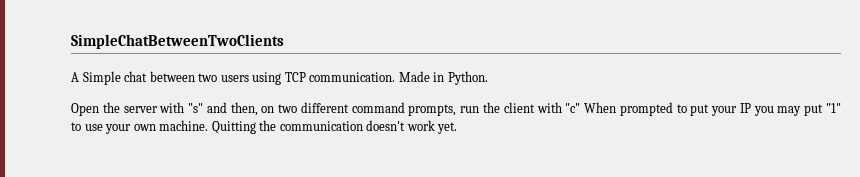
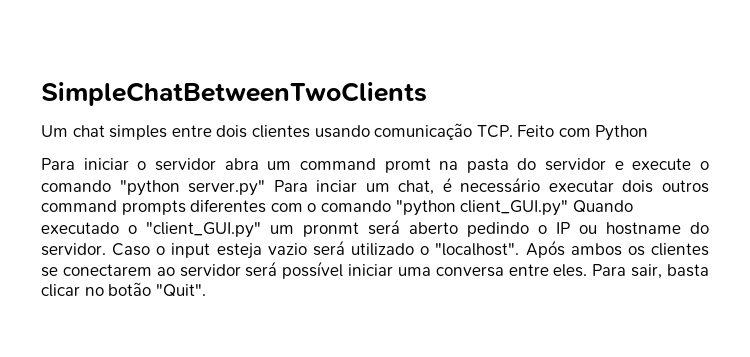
- A Simple chat between two users using TCP communication. Made in Python.
- Open the server with "s" and then, on two different command prompts, run the client with "c" When prompted to put your IP you may put "1" to use your own machine. Quitting the communication doesn't work yet.
+ Um chat simples entre dois clientes usando comunicação TCP. Feito com Python
+ Para iniciar o servidor abra um command promt na pasta do servidor e execute o comando "python server.py" Para inciar um chat, é necessário executar dois outros command prompts diferentes com o comando "python client_GUI.py" Quando executado o "client_GUI.py" um pronmt será aberto pedindo o IP ou hostname do servidor. Caso o input esteja vazio será utilizado o "localhost". Após ambos os clientes se conectarem ao servidor será possível iniciar uma conversa entre eles. Para sair, basta clicar no botão "Quit".

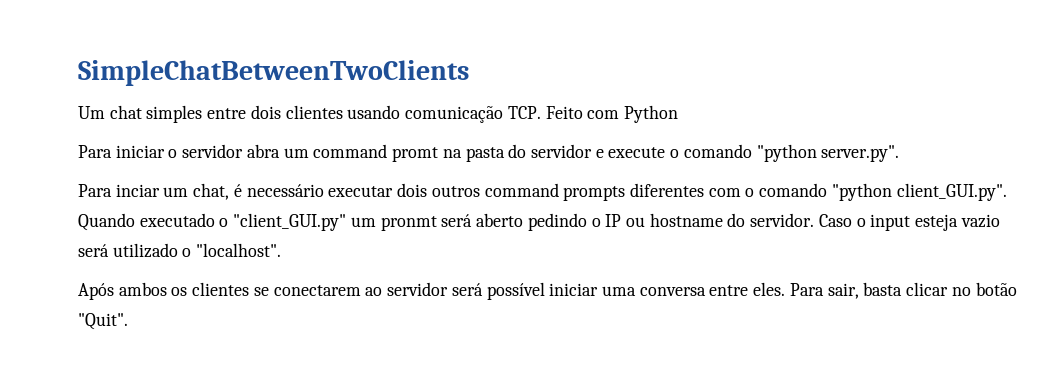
- Para iniciar o servidor abra um command promt na pasta do servidor e execute o comando "python server.py" Para inciar um chat, é necessário executar dois outros command prompts diferentes com o comando "python client_GUI.py" Quando executado o "client_GUI.py" um pronmt será aberto pedindo o IP ou hostname do servidor.
+ Para iniciar o servidor abra um command promt na pasta do servidor e execute o comando "python server.py".
+ Para inciar um chat, é necessário executar dois outros command prompts diferentes com o comando "python client_GUI.py". Quando executado o "client_GUI.py" um pronmt será aberto pedindo o IP ou hostname do servidor.
- Caso o input esteja vazio será utilizado o "localhost". Após ambos os clientes se conectarem ao servidor será possível iniciar uma conversa entre eles.
+ Caso o input esteja vazio será utilizado o "localhost".
+ Após ambos os clientes se conectarem ao servidor será possível iniciar uma conversa entre eles.

